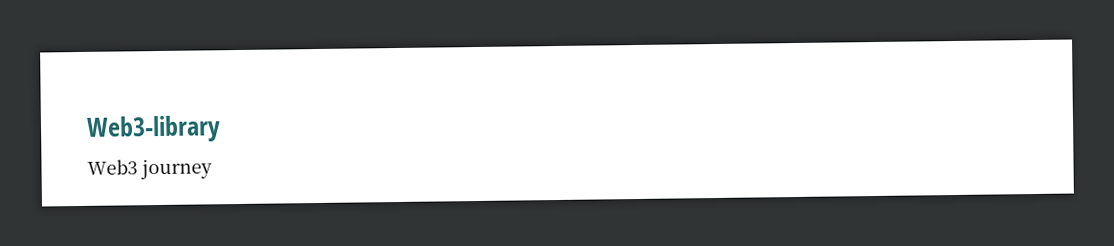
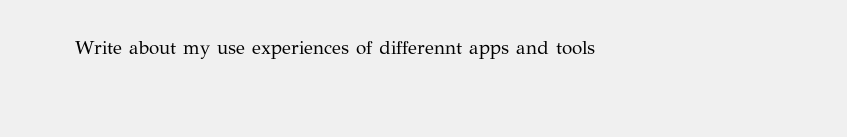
- Web3-library
- Web3 journey
+ Write about my use experiences of differennt apps and tools

